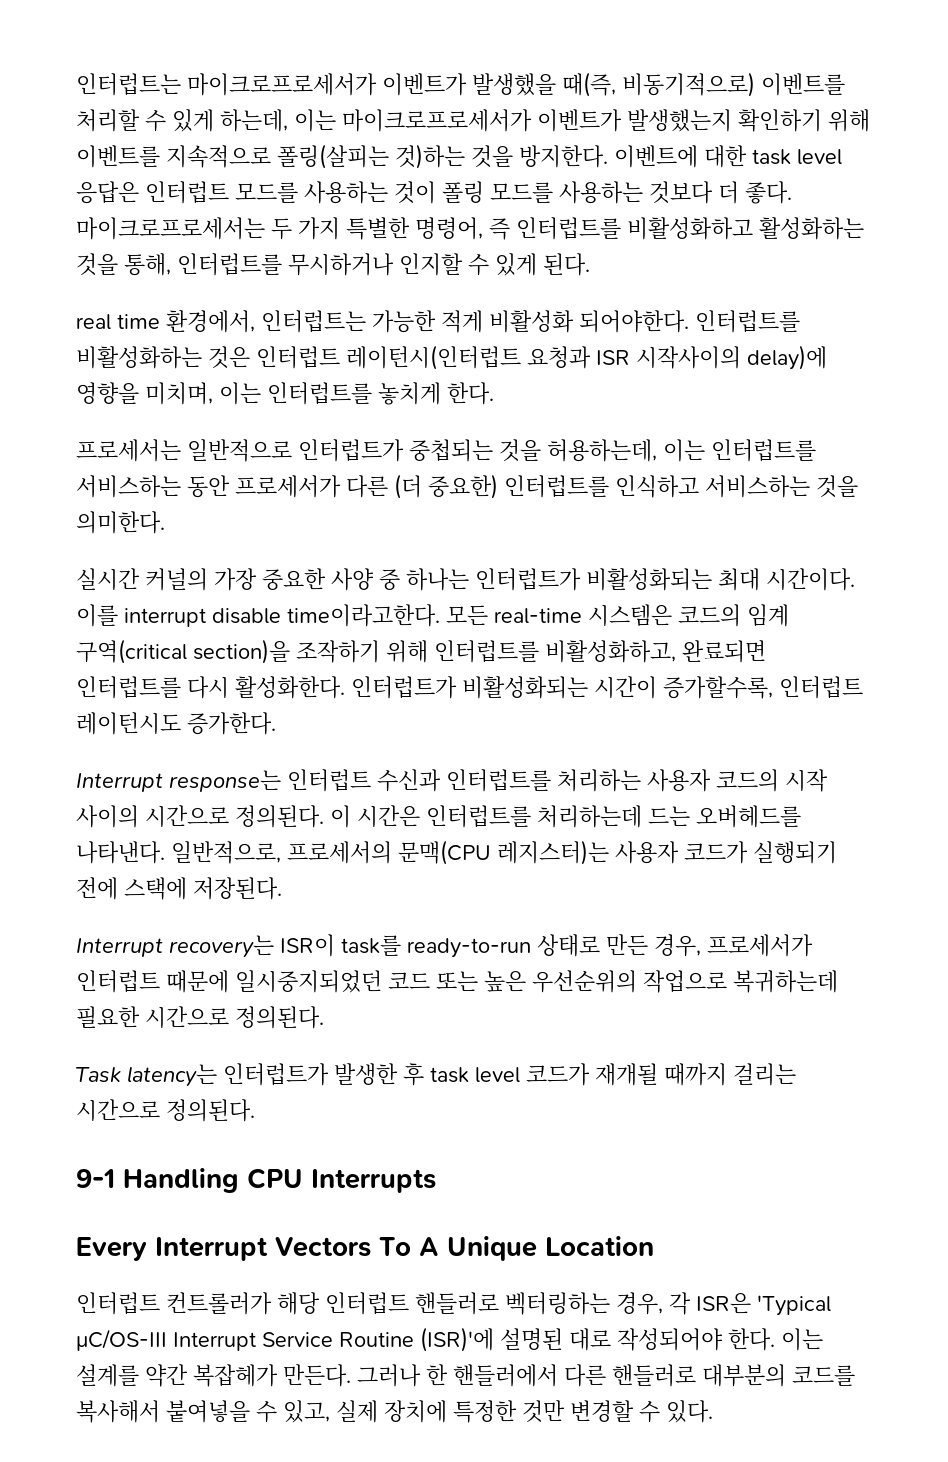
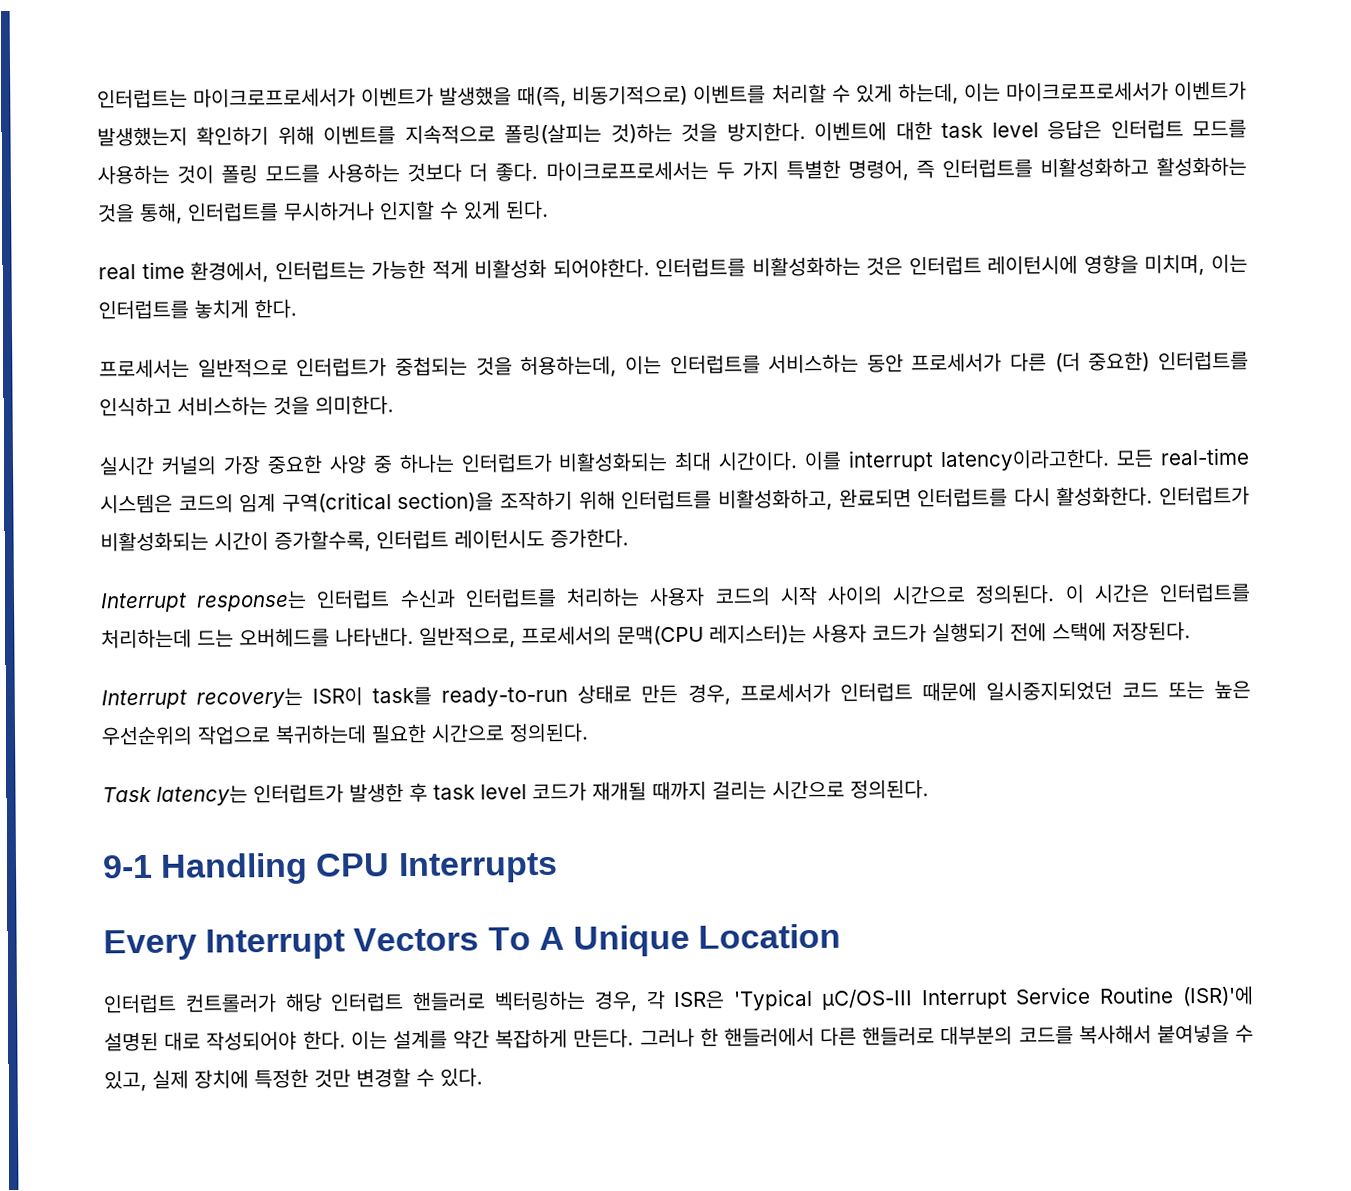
- 인터럽트를 비활성화하는 것은 인터럽트 레이턴시(인터럽트 요청과 ISR 시작사이의 delay)에 영향을 미치며, 이는 인터럽트를 놓치게 한다.
+ 인터럽트를 비활성화하는 것은 인터럽트 레이턴시에 영향을 미치며, 이는 인터럽트를 놓치게 한다.
- 이를 interrupt disable time이라고한다.
+ 이를 interrupt latency이라고한다.
- 이는 설계를 약간 복잡헤가 만든다.
+ 이는 설계를 약간 복잡하게 만든다.

